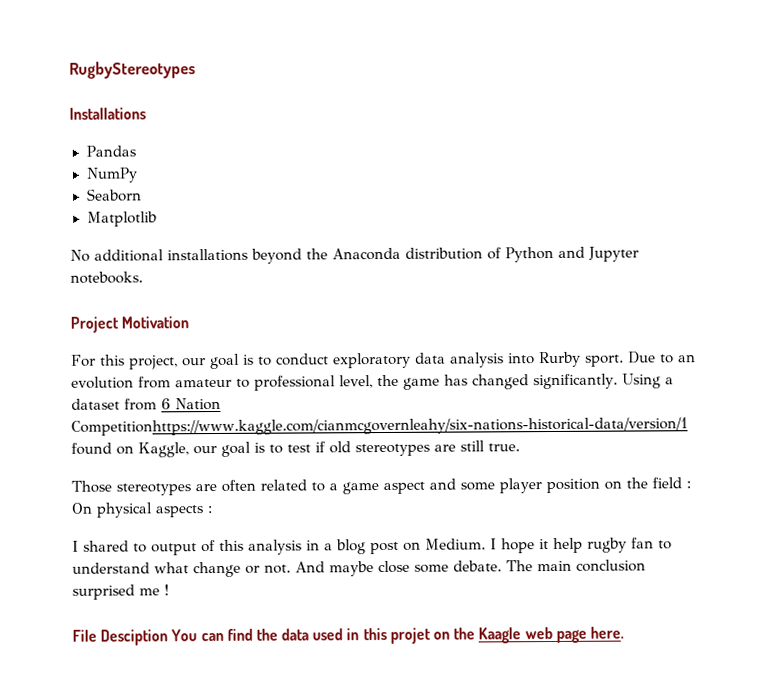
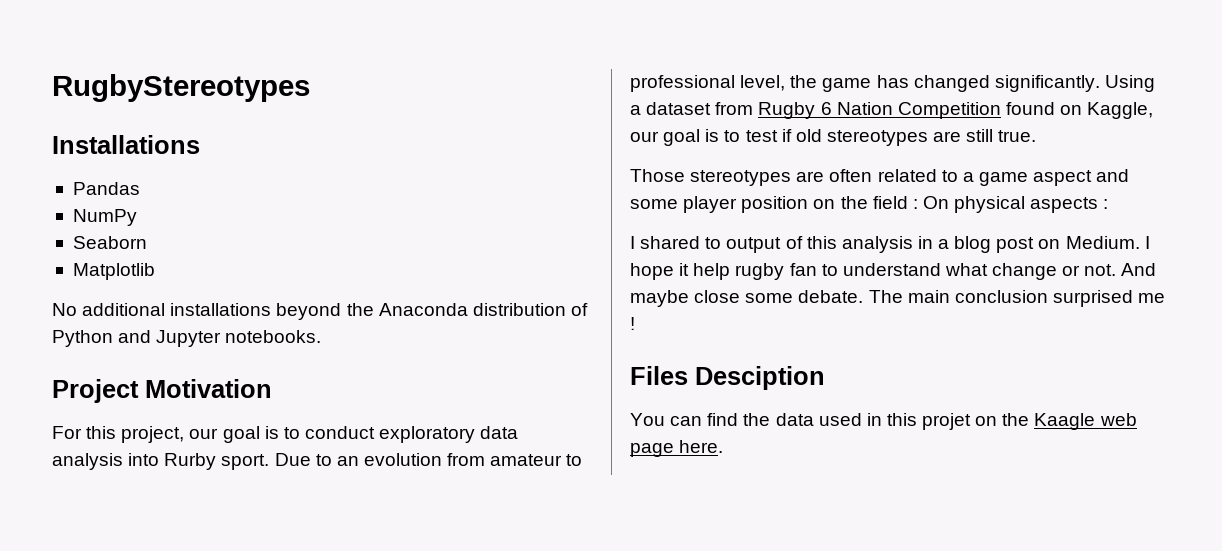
- Using a dataset from 6 Nation Competitionhttps://www.kaggle.com/cianmcgovernleahy/six-nations-historical-data/version/1 found on Kaggle, our goal is to test if old stereotypes are still true.
+ Using a dataset from Rugby 6 Nation Competition found on Kaggle, our goal is to test if old stereotypes are still true.
- File Desciption You can find the data used in this projet on the Kaagle web page here.
+ Files Desciption
+ You can find the data used in this projet on the Kaagle web page here.

